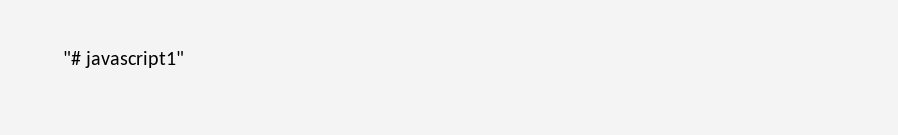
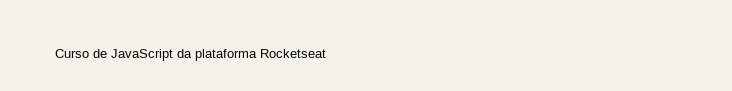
- "# javascript1"
+ Curso de JavaScript da plataforma Rocketseat

